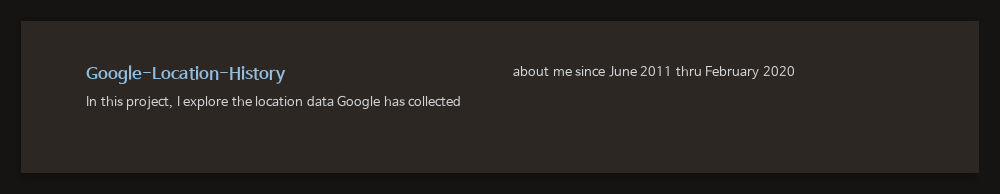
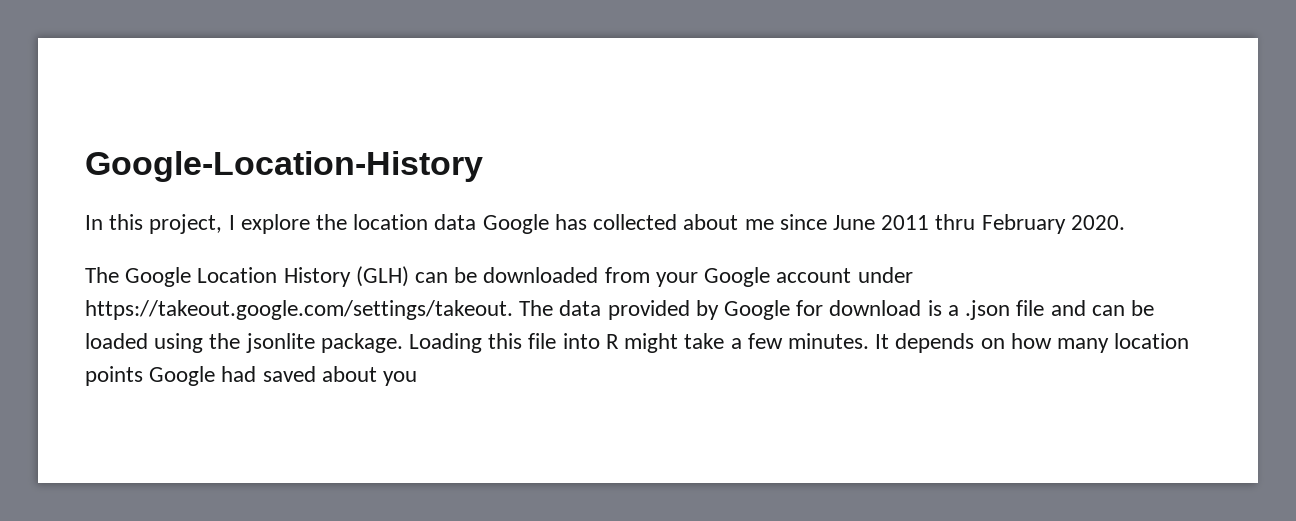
- In this project, I explore the location data Google has collected about me since June 2011 thru February 2020
+ In this project, I explore the location data Google has collected about me since June 2011 thru February 2020.
+ The Google Location History (GLH) can be downloaded from your Google account under https://takeout.google.com/settings/takeout. The data provided by Google for download is a .json file and can be loaded using the jsonlite package. Loading this file into R might take a few minutes. It depends on how many location points Google had saved about you

